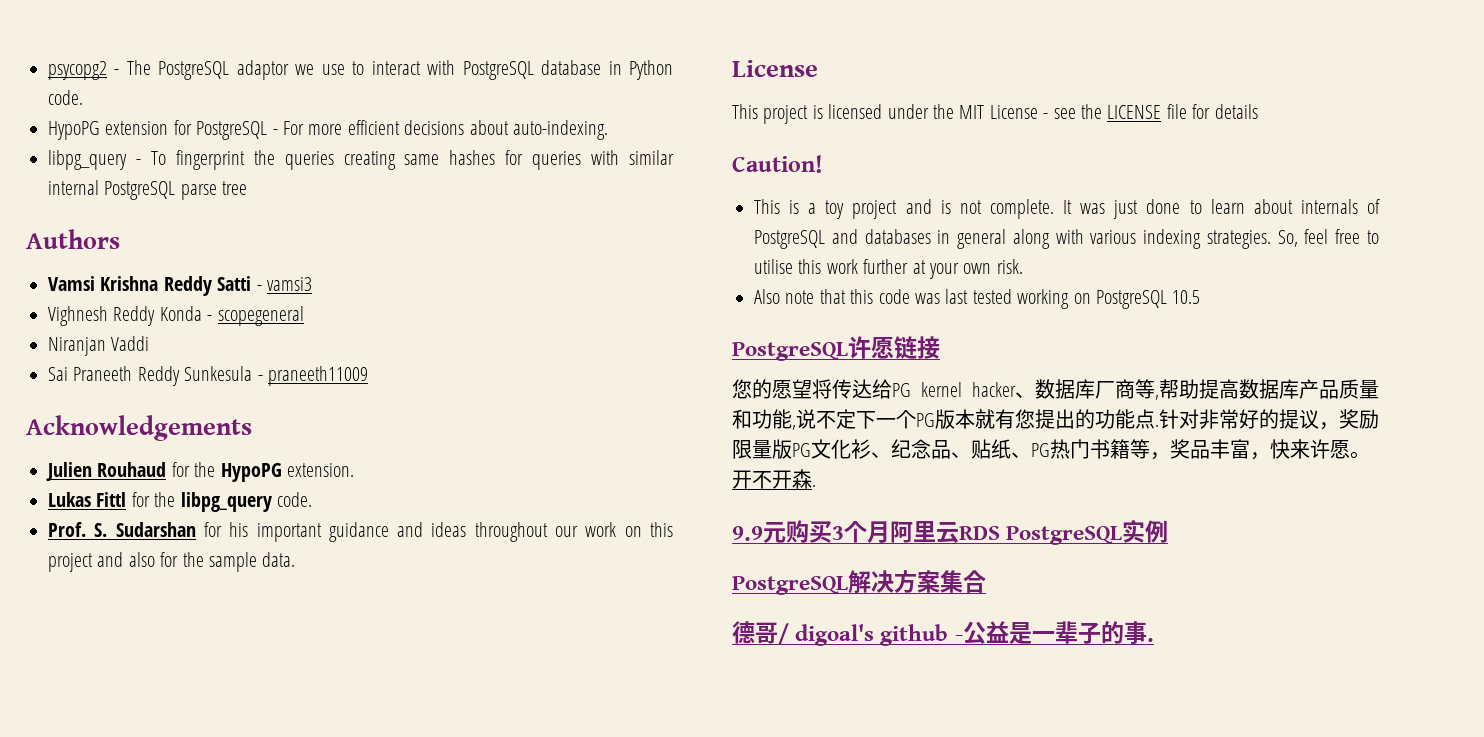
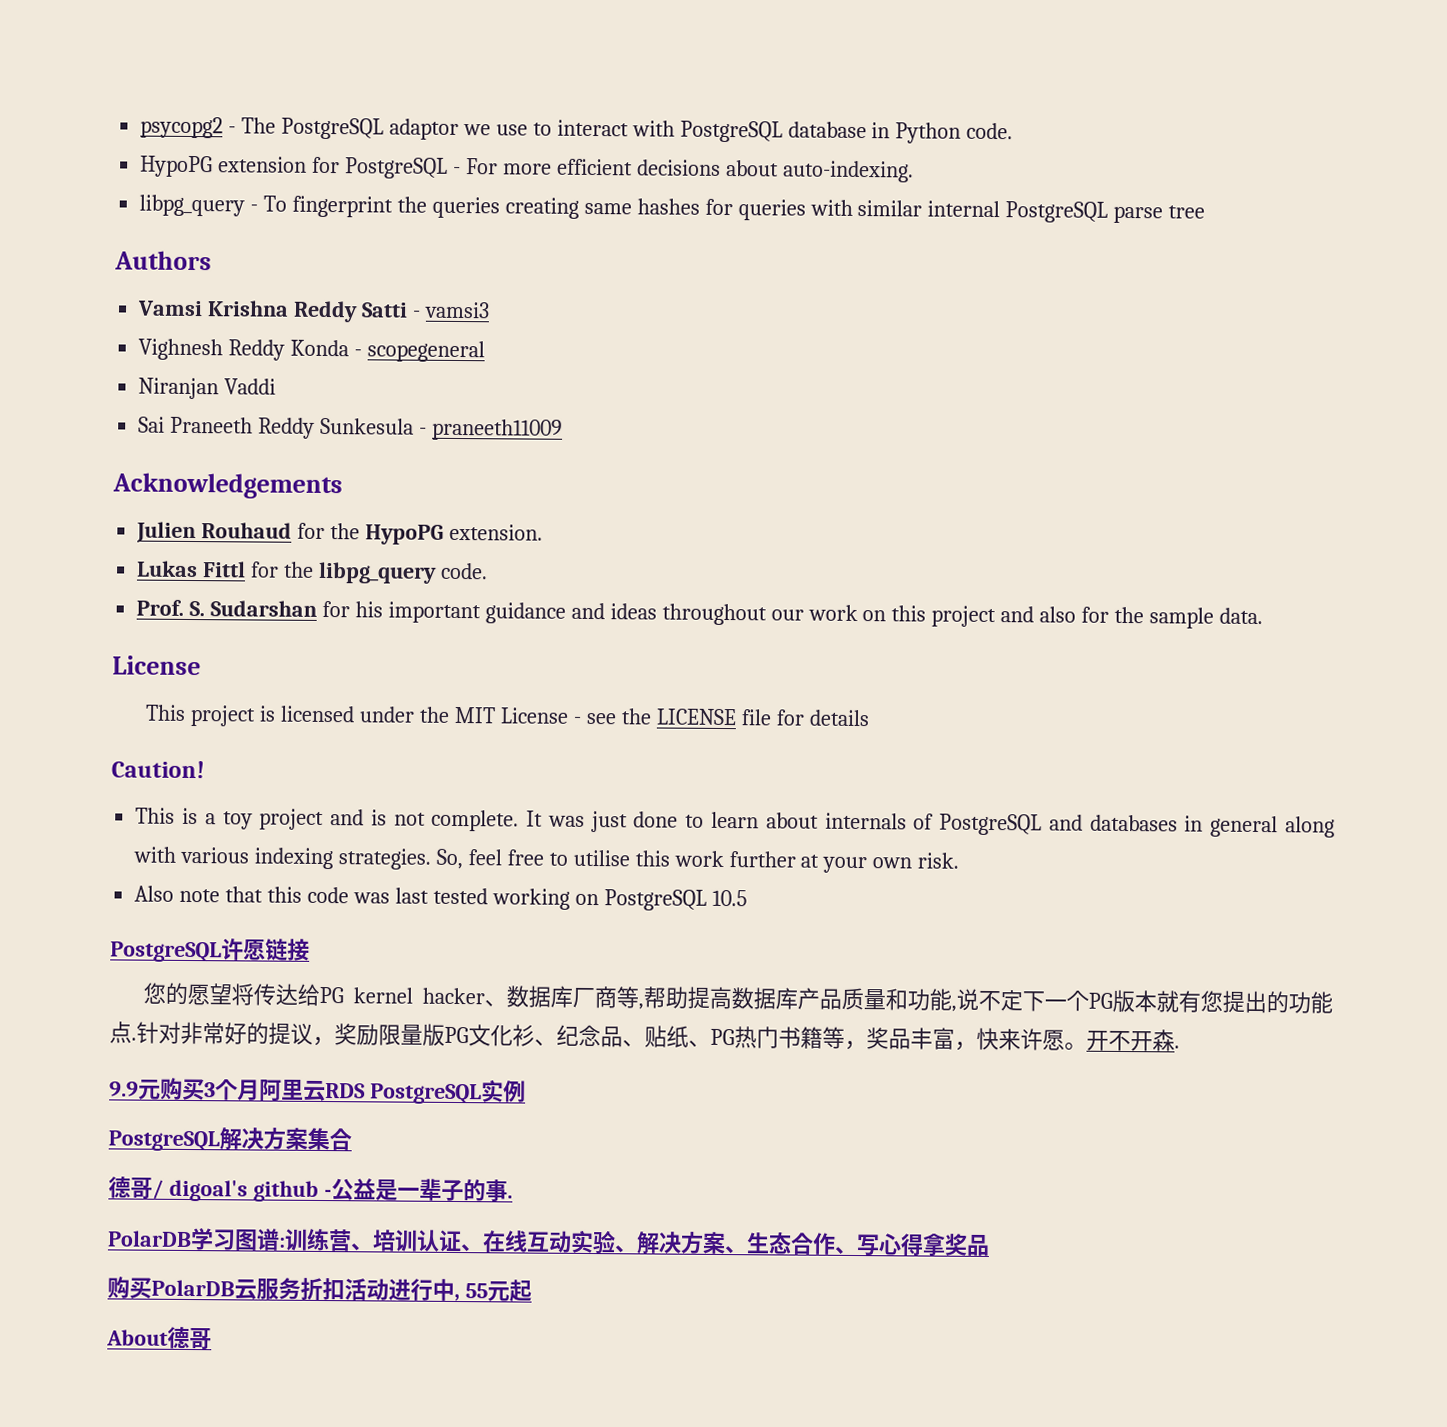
+ PolarDB学习图谱:训练营、培训认证、在线互动实验、解决方案、生态合作、写心得拿奖品
+ 购买PolarDB云服务折扣活动进行中, 55元起
+ About德哥

